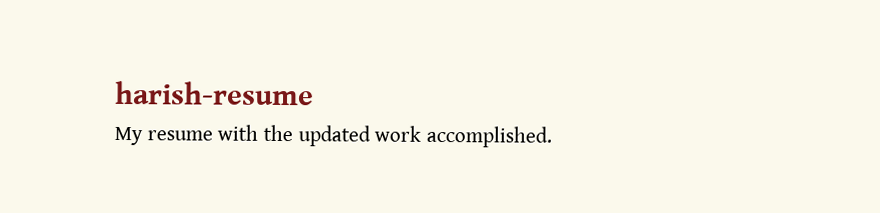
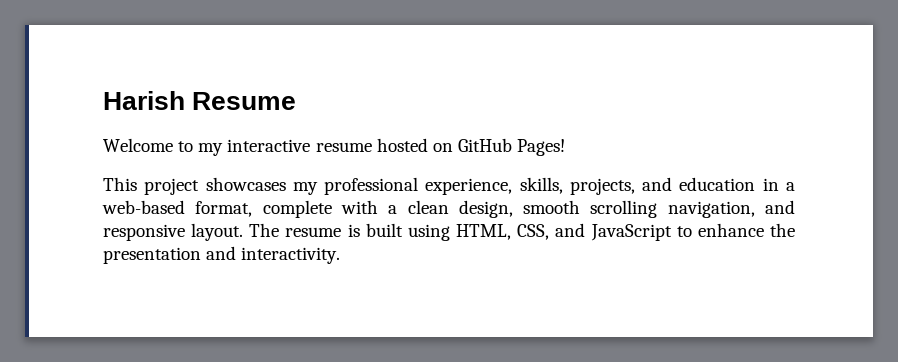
- harish-resume
- My resume with the updated work accomplished.
+ Harish Resume
+ Welcome to my interactive resume hosted on GitHub Pages!
+ This project showcases my professional experience, skills, projects, and education in a web-based format, complete with a clean design, smooth scrolling navigation, and responsive layout. The resume is built using HTML, CSS, and JavaScript to enhance the presentation and interactivity.

